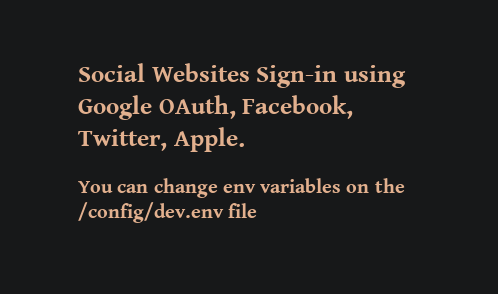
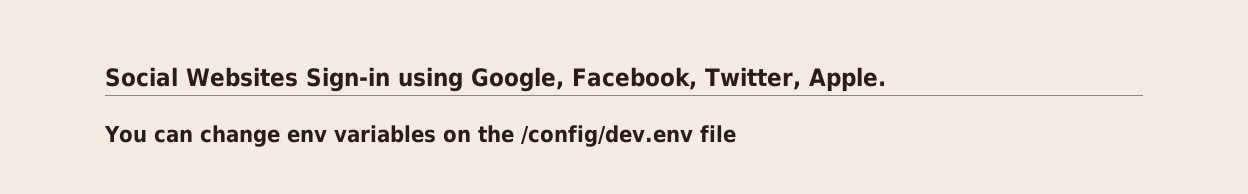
- Social Websites Sign-in using Google OAuth, Facebook, Twitter, Apple.
+ Social Websites Sign-in using Google, Facebook, Twitter, Apple.

